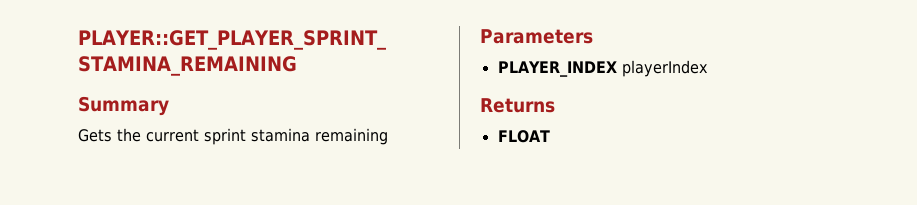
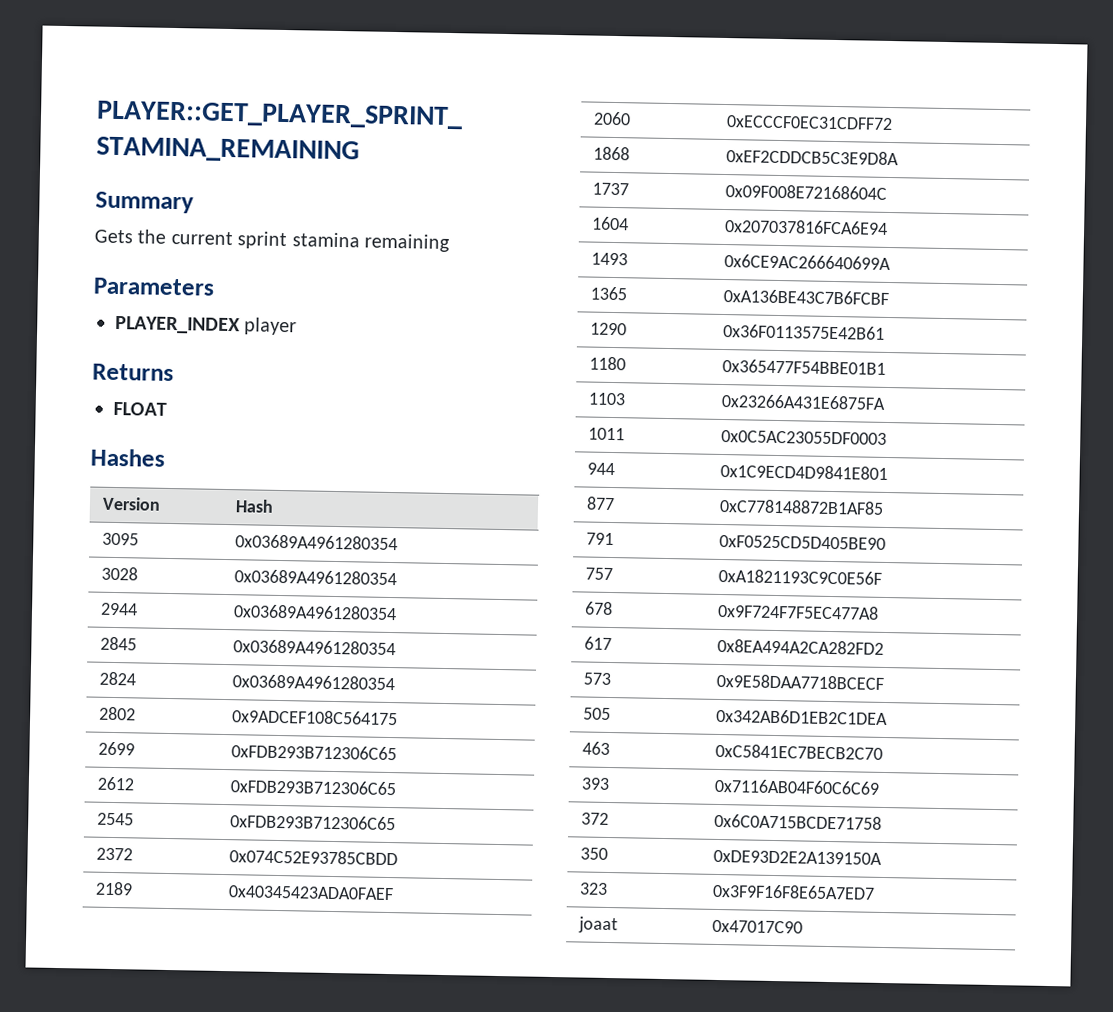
- PLAYER_INDEX playerIndex
+ PLAYER_INDEX player
+ Hashes
+ Version | Hash
+ 3095 | 0x03689A4961280354
+ 3028 | 0x03689A4961280354
+ 2944 | 0x03689A4961280354
+ 2845 | 0x03689A4961280354
+ 2824 | 0x03689A4961280354
+ 2802 | 0x9ADCEF108C564175
+ 2699 | 0xFDB293B712306C65
+ 2612 | 0xFDB293B712306C65
+ 2545 | 0xFDB293B712306C65
+ 2372 | 0x074C52E93785CBDD
+ 2189 | 0x40345423ADA0FAEF
+ 2060 | 0xECCCF0EC31CDFF72
+ 1868 | 0xEF2CDDCB5C3E9D8A
+ 1737 | 0x09F008E72168604C
+ 1604 | 0x207037816FCA6E94
+ 1493 | 0x6CE9AC266640699A
+ 1365 | 0xA136BE43C7B6FCBF
+ 1290 | 0x36F0113575E42B61
+ 1180 | 0x365477F54BBE01B1
+ 1103 | 0x23266A431E6875FA
+ 1011 | 0x0C5AC23055DF0003
+ 944 | 0x1C9ECD4D9841E801
+ 877 | 0xC778148872B1AF85
+ 791 | 0xF0525CD5D405BE90
+ 757 | 0xA1821193C9C0E56F
+ 678 | 0x9F724F7F5EC477A8
+ 617 | 0x8EA494A2CA282FD2
+ 573 | 0x9E58DAA7718BCECF
+ 505 | 0x342AB6D1EB2C1DEA
+ 463 | 0xC5841EC7BECB2C70
+ 393 | 0x7116AB04F60C6C69
+ 372 | 0x6C0A715BCDE71758
+ 350 | 0xDE93D2E2A139150A
+ 323 | 0x3F9F16F8E65A7ED7
+ joaat | 0x47017C90

